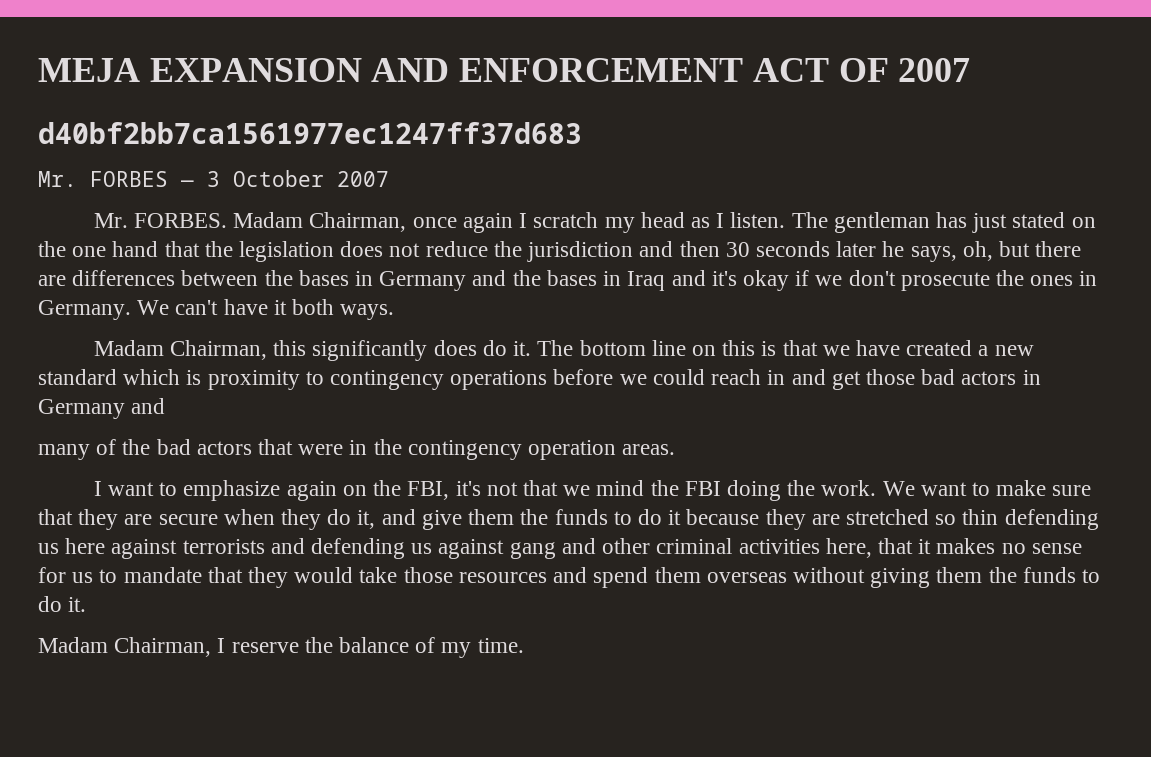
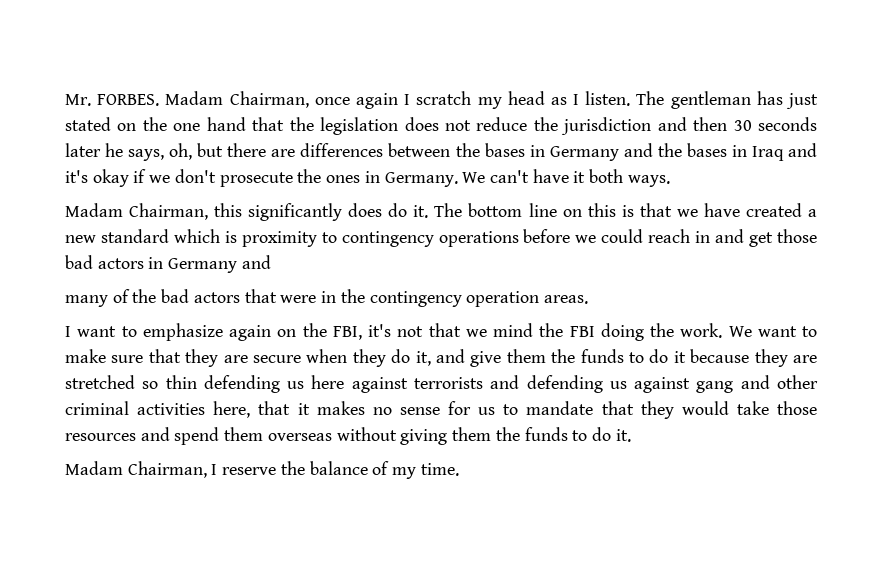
- MEJA EXPANSION AND ENFORCEMENT ACT OF 2007
- d40bf2bb7ca1561977ec1247ff37d683
- Mr. FORBES — 3 October 2007

